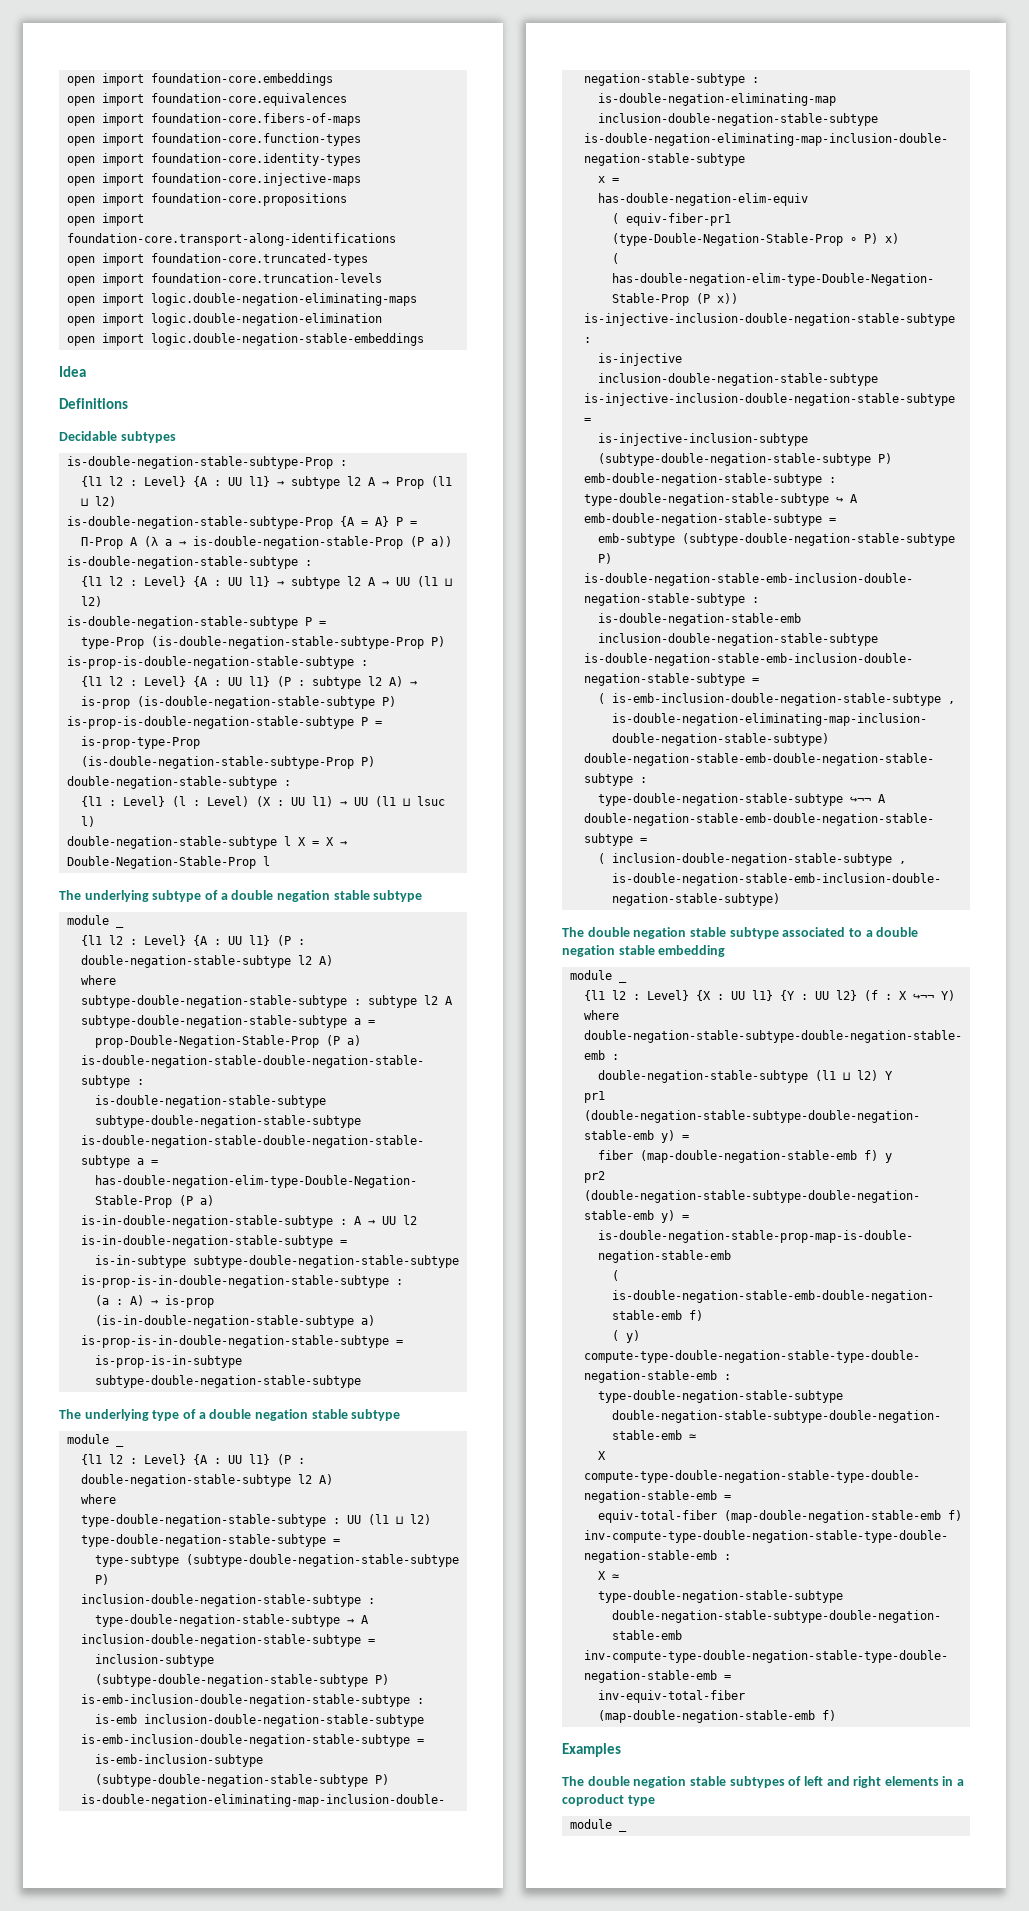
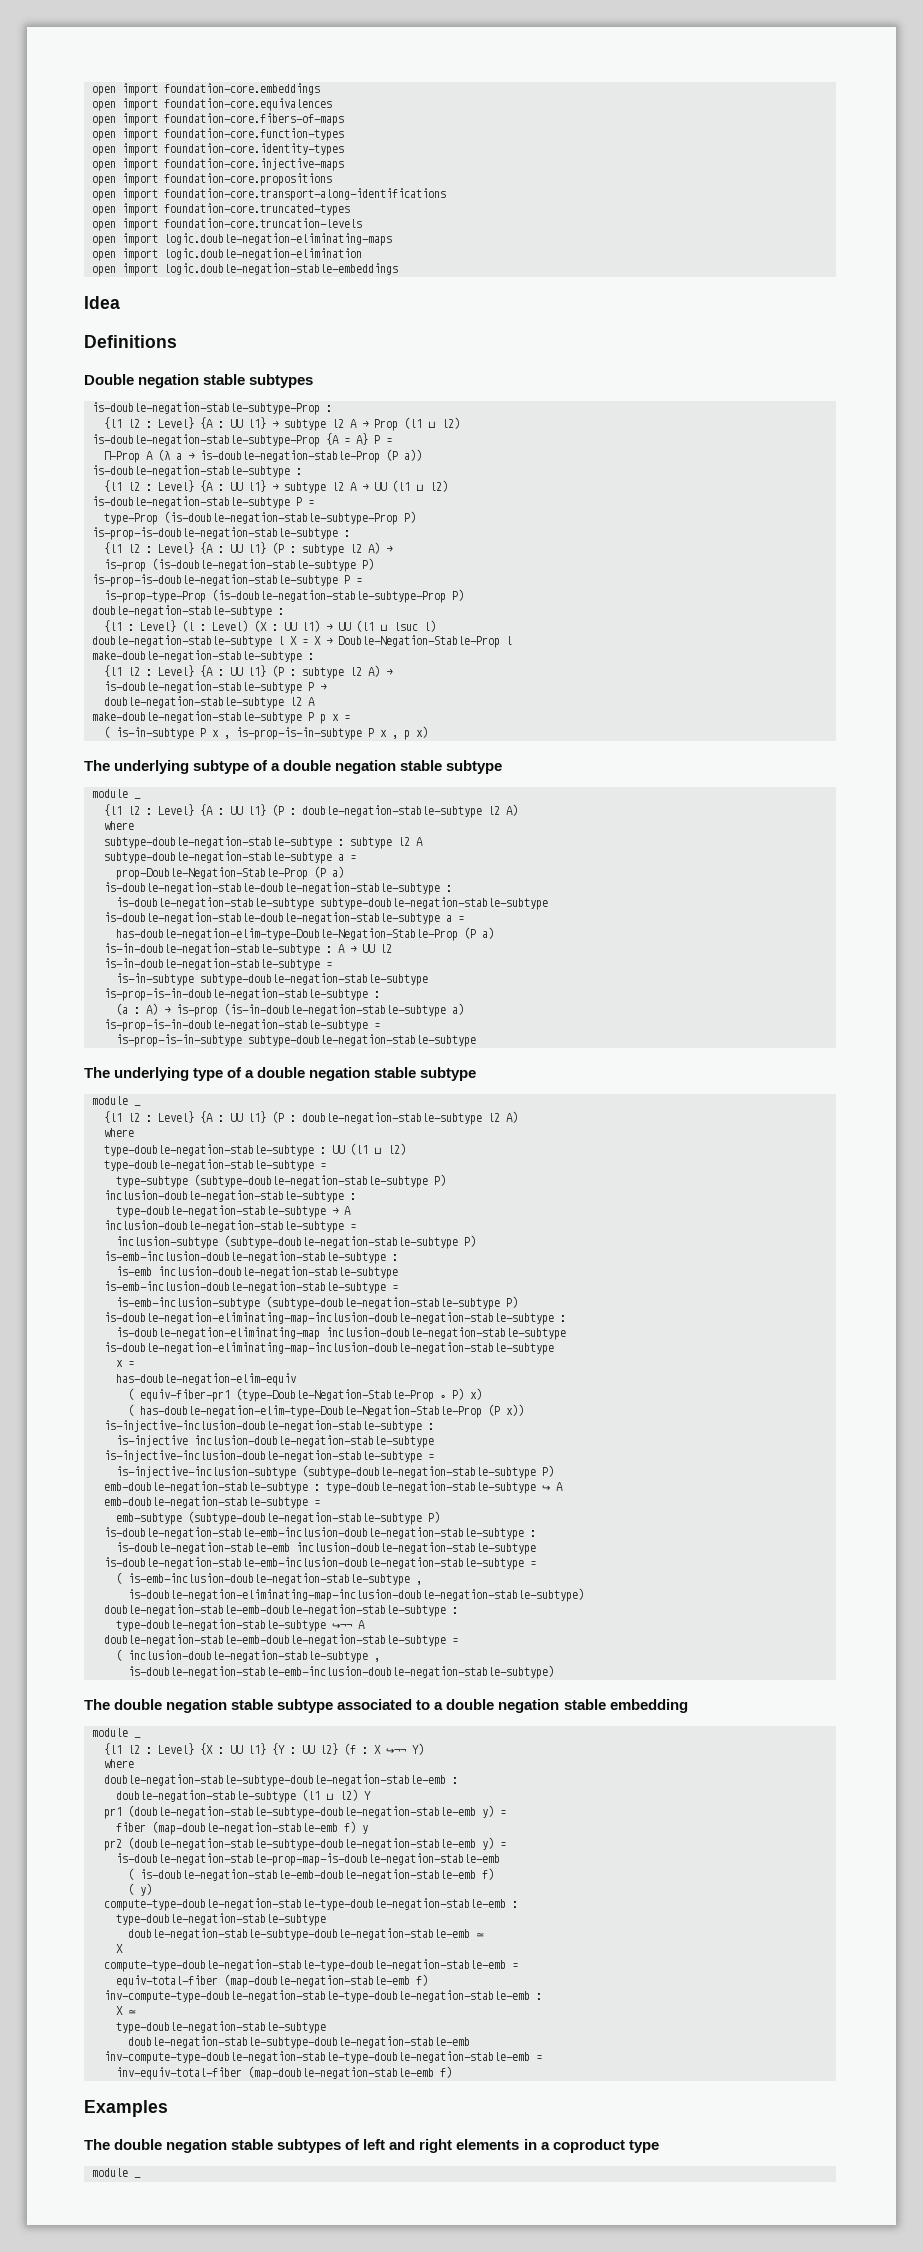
- Decidable subtypes
+ Double negation stable subtypes
+ make-double-negation-stable-subtype :
+ {l1 l2 : Level} {A : UU l1} (P : subtype l2 A) →
+ is-double-negation-stable-subtype P →
+ double-negation-stable-subtype l2 A
+ make-double-negation-stable-subtype P p x =
+ ( is-in-subtype P x , is-prop-is-in-subtype P x , p x)

